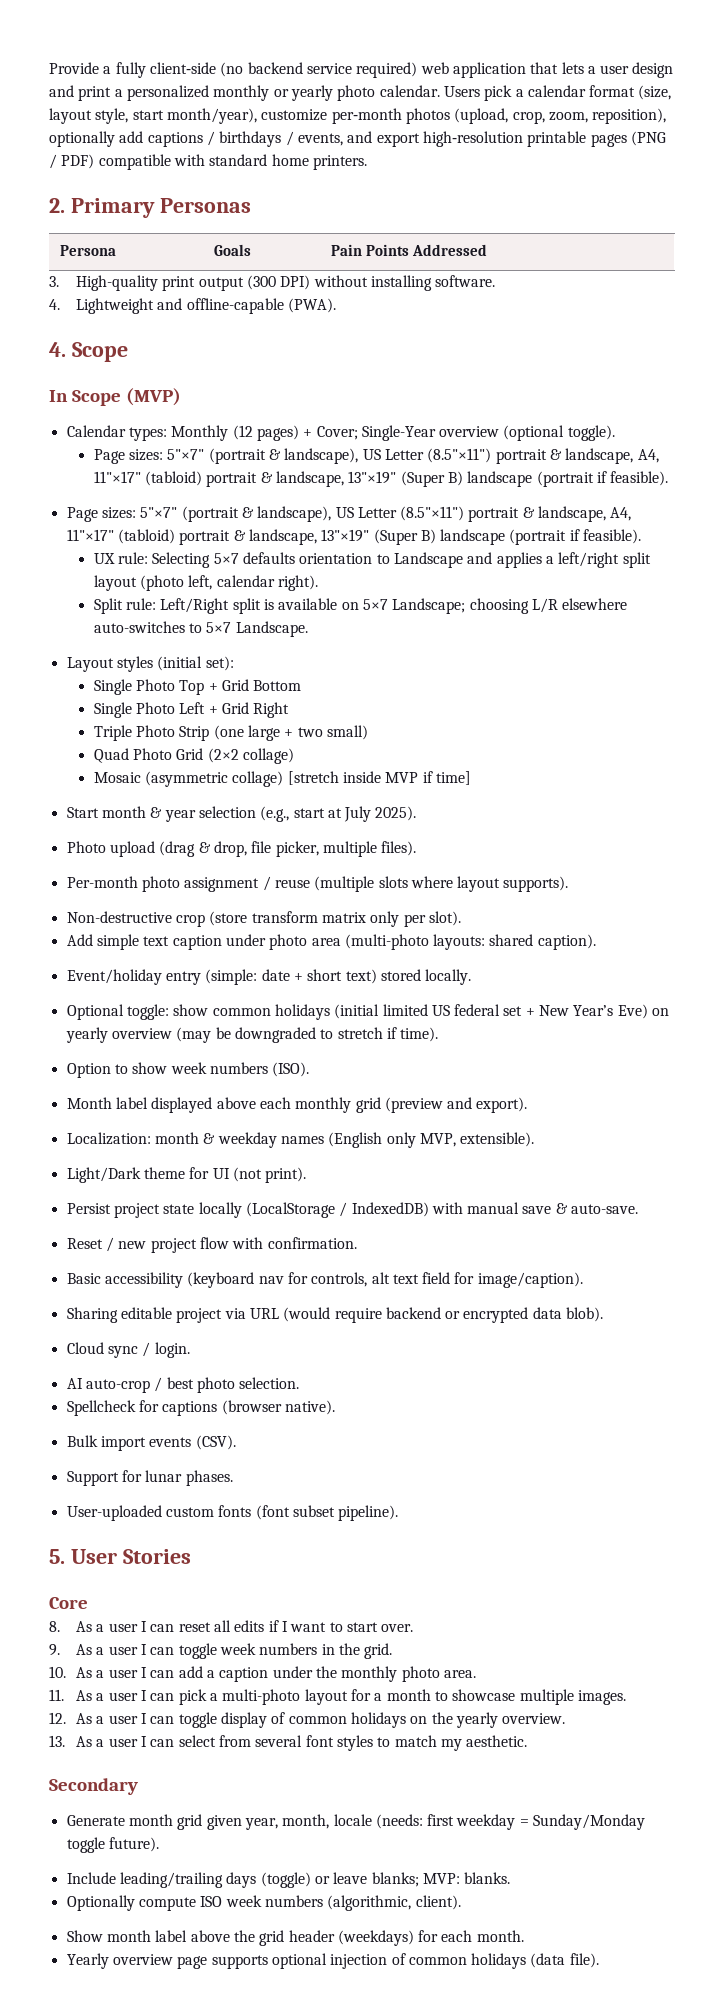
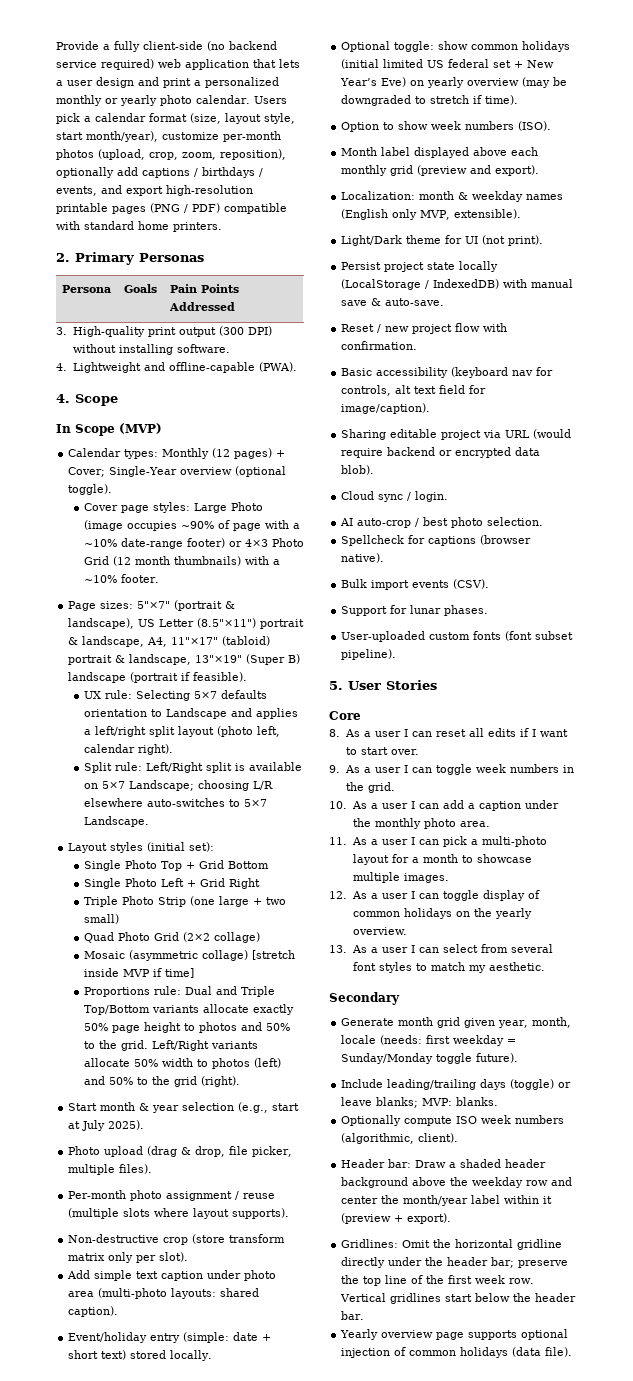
  Calendar types: Monthly (12 pages) + Cover; Single-Year overview (optional toggle).
- Page sizes: 5"×7" (portrait & landscape), US Letter (8.5"×11") portrait & landscape, A4, 11"×17" (tabloid) portrait & landscape, 13"×19" (Super B) landscape (portrait if feasible).
+ Cover page styles: Large Photo (image occupies ~90% of page with a ~10% date-range footer) or 4×3 Photo Grid (12 month thumbnails) with a ~10% footer.
+ Proportions rule: Dual and Triple Top/Bottom variants allocate exactly 50% page height to photos and 50% to the grid. Left/Right variants allocate 50% width to photos (left) and 50% to the grid (right).
- Show month label above the grid header (weekdays) for each month.
+ Header bar: Draw a shaded header background above the weekday row and center the month/year label within it (preview + export).
+ Gridlines: Omit the horizontal gridline directly under the header bar; preserve the top line of the first week row. Vertical gridlines start below the header bar.

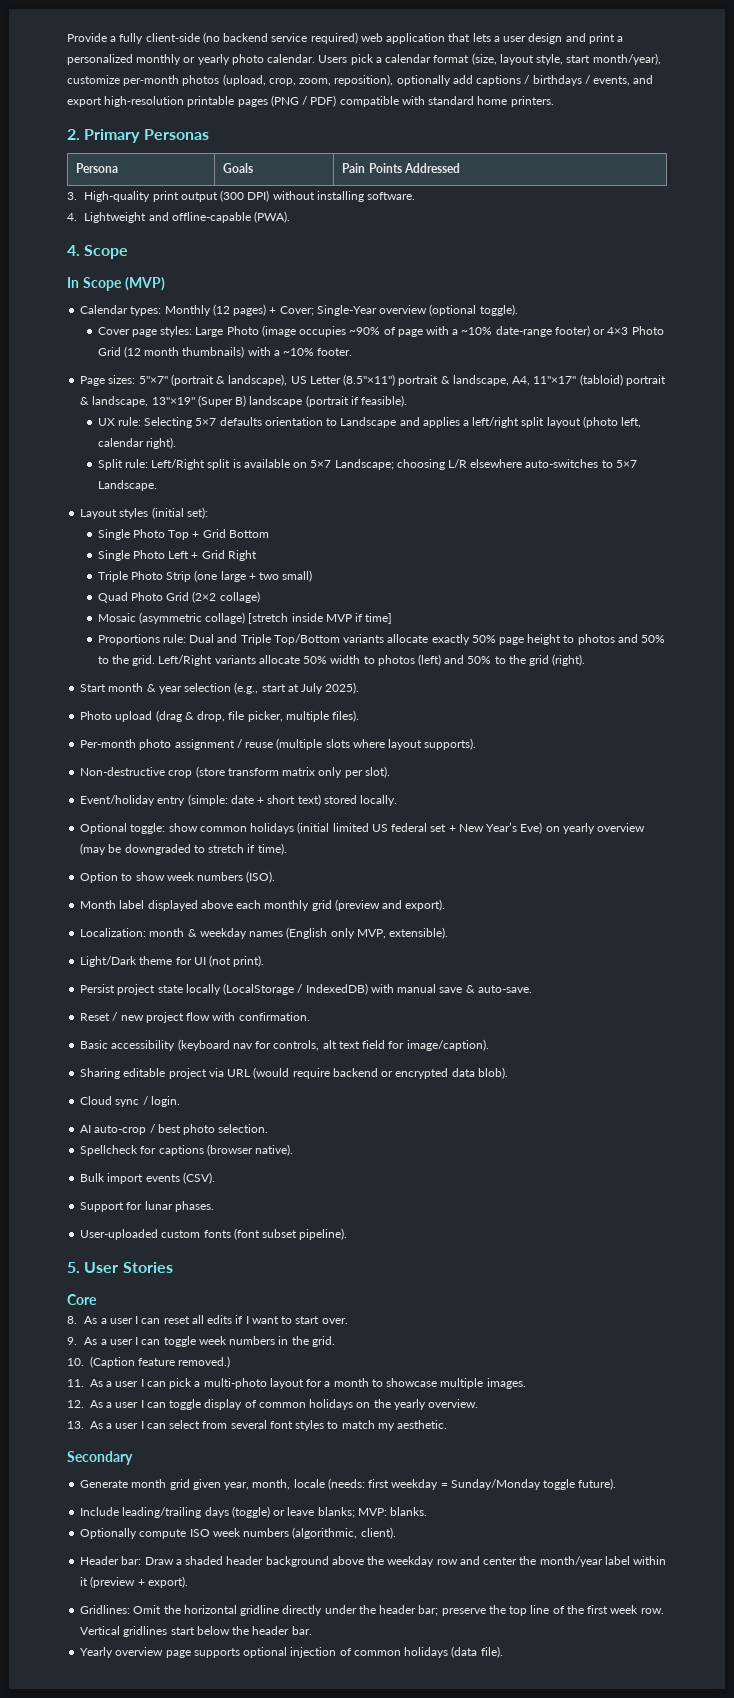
- Add simple text caption under photo area (multi-photo layouts: shared caption).
- 10. As a user I can add a caption under the monthly photo area.
+ 10. (Caption feature removed.)

